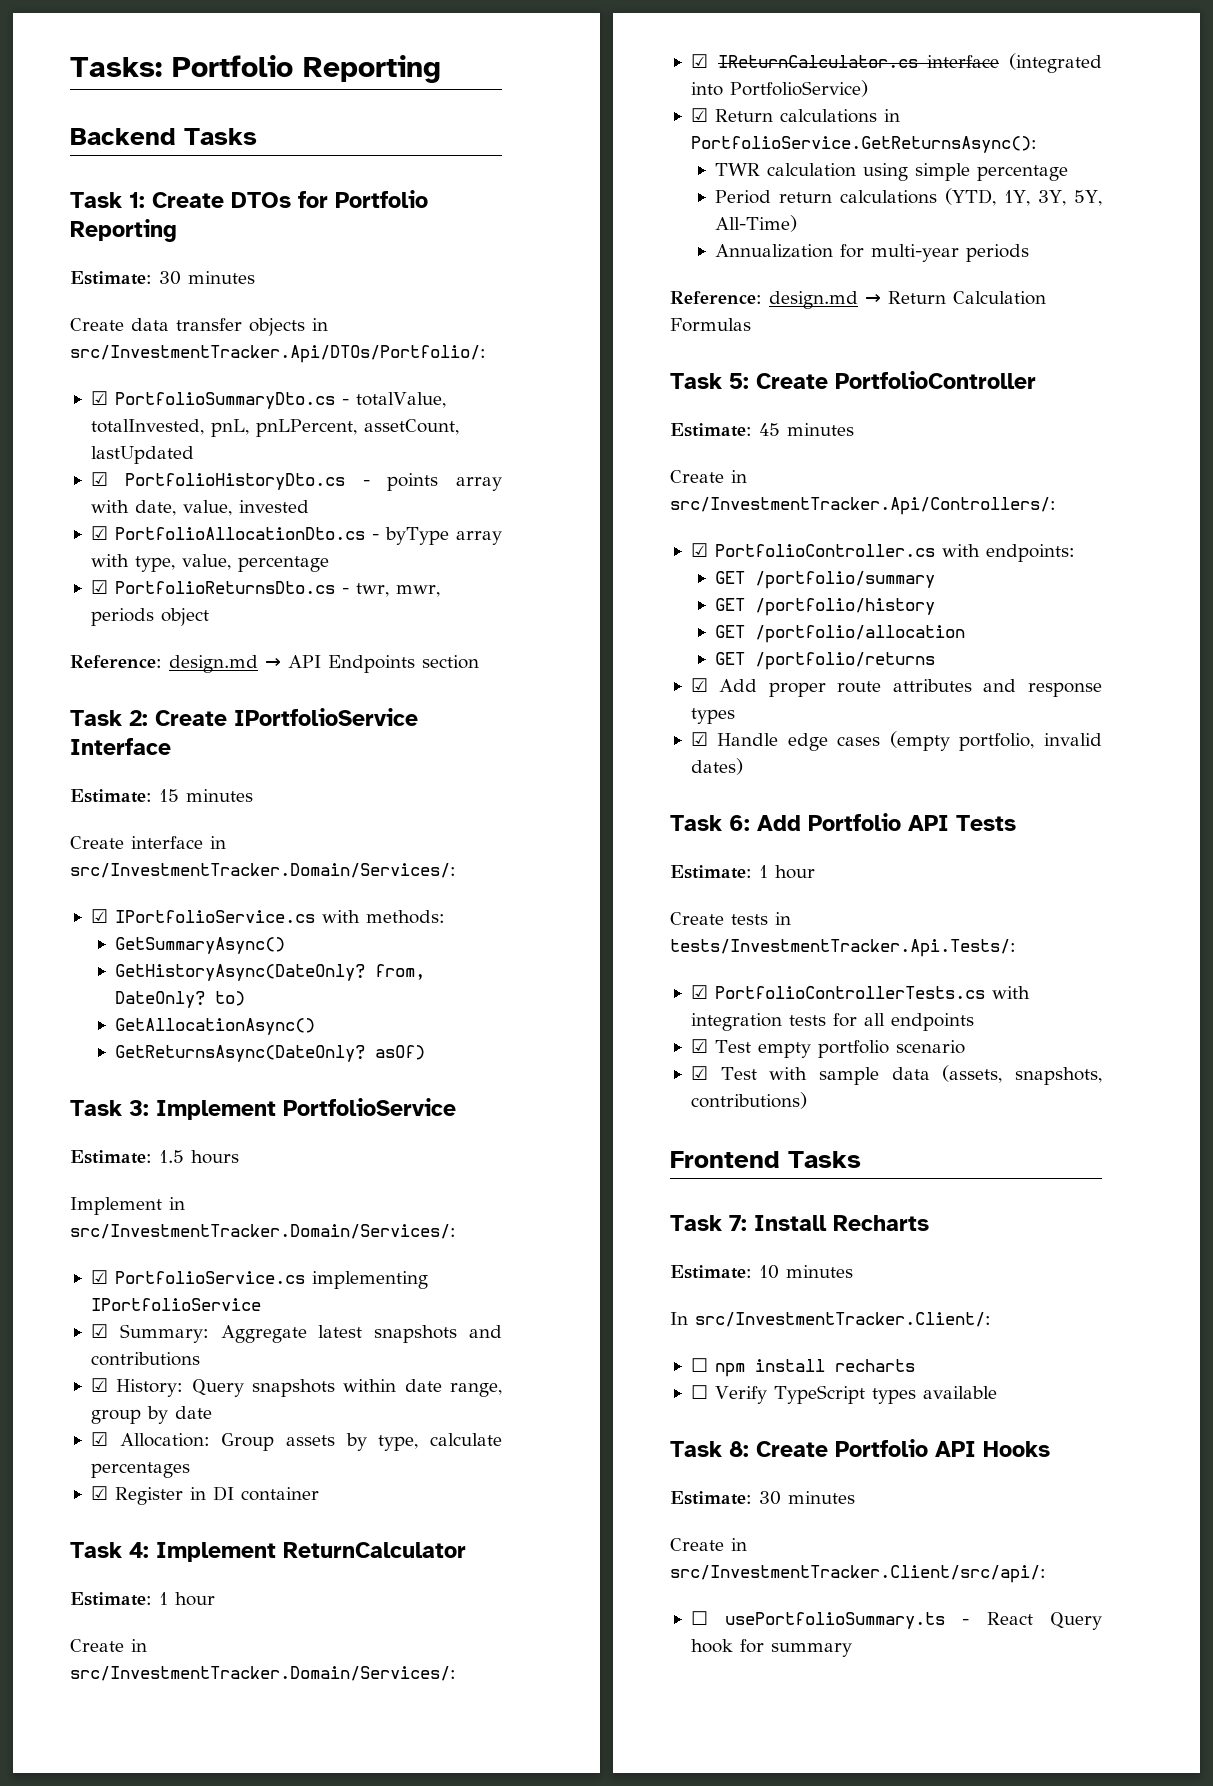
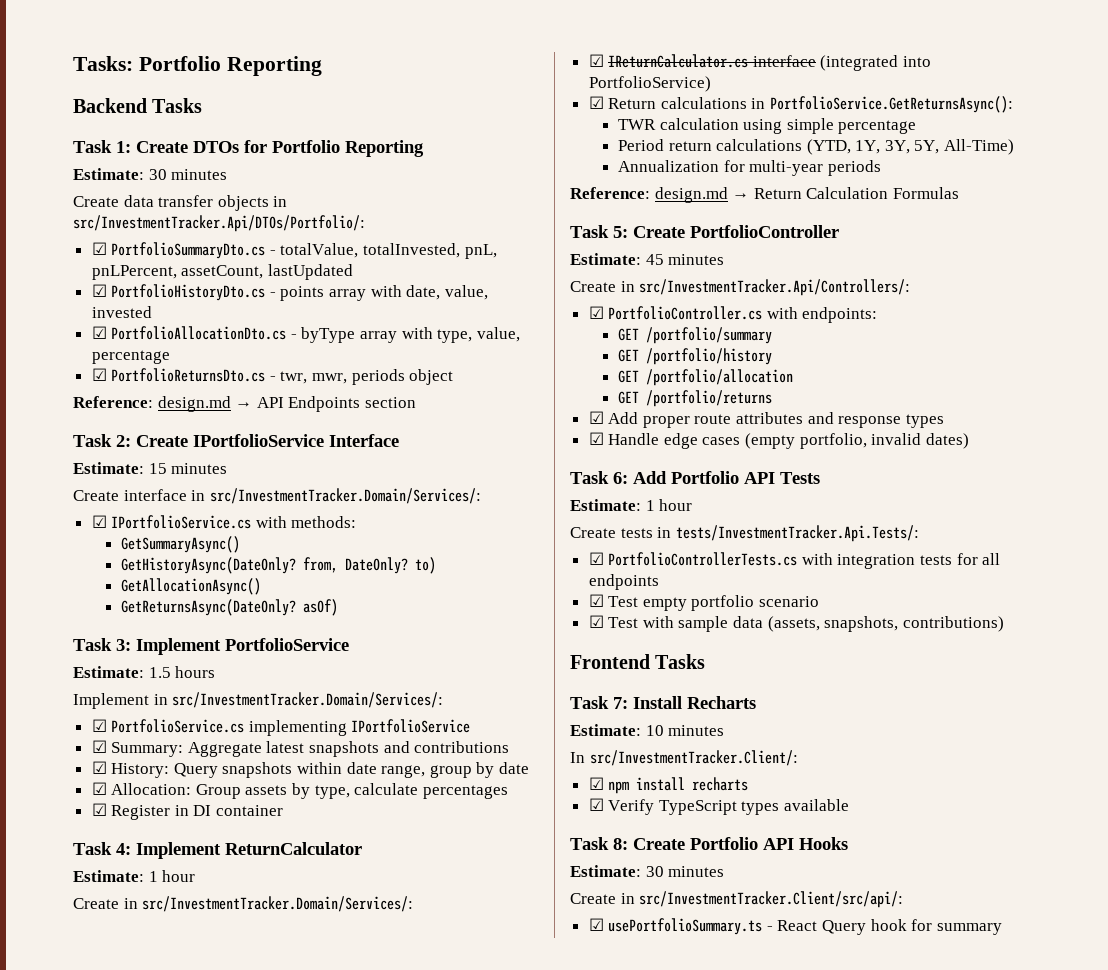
- ☐ npm install recharts
+ ☑ npm install recharts
- ☐ Verify TypeScript types available
+ ☑ Verify TypeScript types available
- ☐ usePortfolioSummary.ts - React Query hook for summary
+ ☑ usePortfolioSummary.ts - React Query hook for summary

